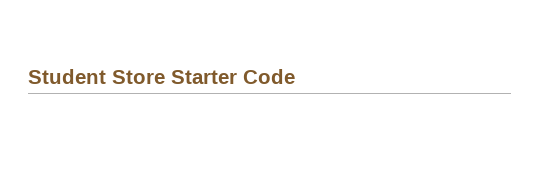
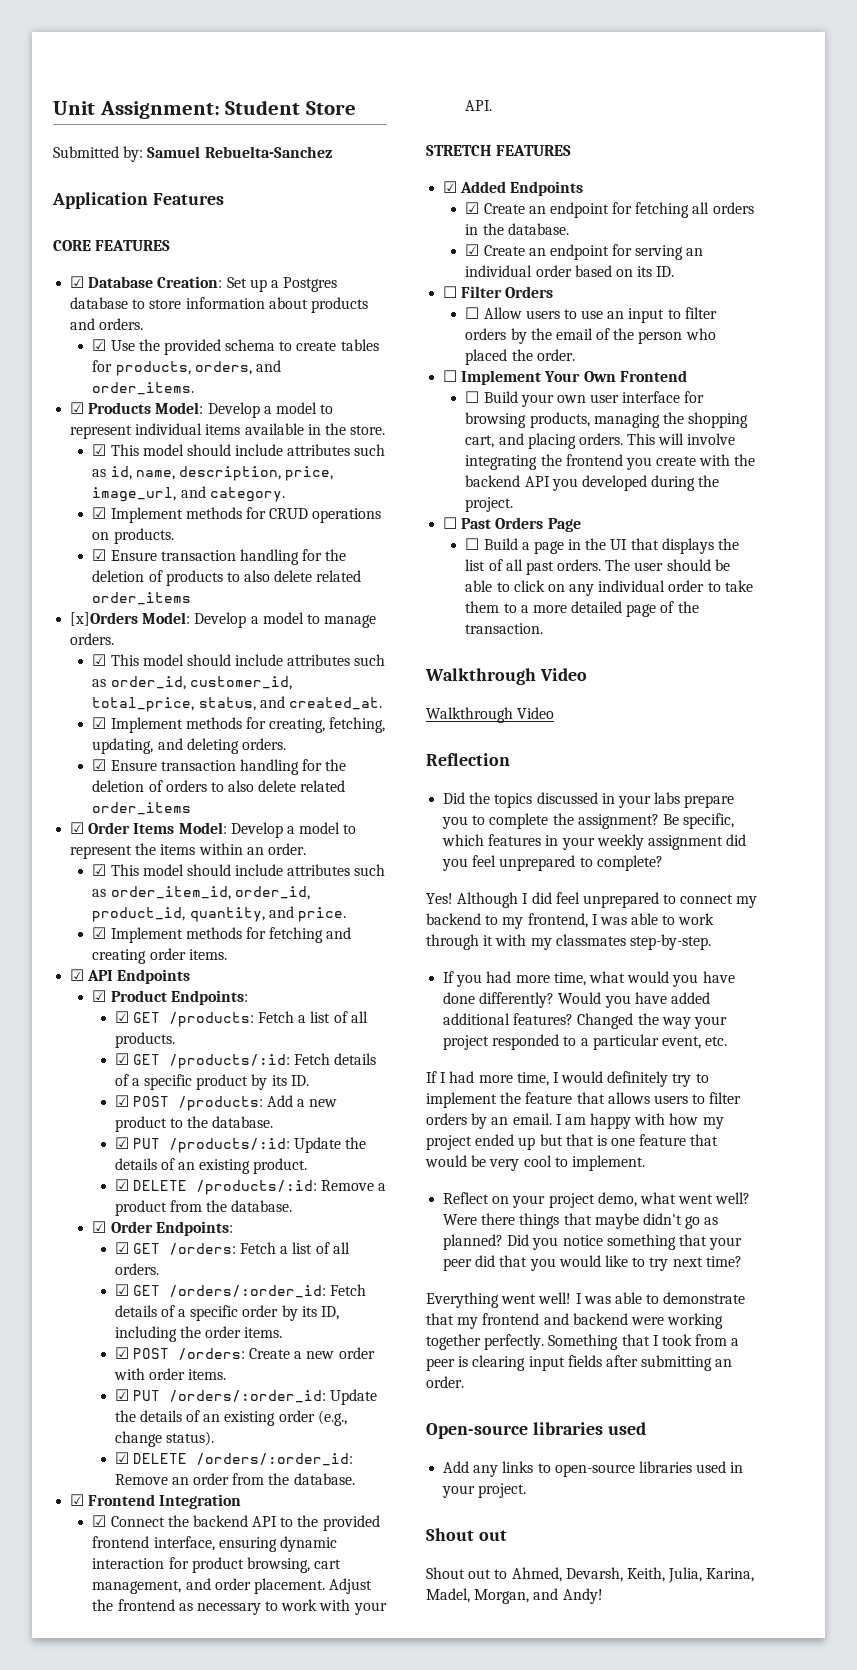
- Student Store Starter Code
+ Unit Assignment: Student Store
+ Submitted by: Samuel Rebuelta-Sanchez
+ Application Features
+ CORE FEATURES
+ ☑ Database Creation: Set up a Postgres database to store information about products and orders.
+ ☑ Use the provided schema to create tables for products, orders, and order_items.
+ ☑ Products Model: Develop a model to represent individual items available in the store.
+ ☑ This model should include attributes such as id, name, description, price, image_url, and category.
+ ☑ Implement methods for CRUD operations on products.
+ ☑ Ensure transaction handling for the deletion of products to also delete related order_items
+ [x]Orders Model: Develop a model to manage orders.
+ ☑ This model should include attributes such as order_id, customer_id, total_price, status, and created_at.
+ ☑ Implement methods for creating, fetching, updating, and deleting orders.
+ ☑ Ensure transaction handling for the deletion of orders to also delete related order_items
+ ☑ Order Items Model: Develop a model to represent the items within an order.
+ ☑ This model should include attributes such as order_item_id, order_id, product_id, quantity, and price.
+ ☑ Implement methods for fetching and creating order items.
+ ☑ API Endpoints
+ ☑ Product Endpoints:
+ ☑ GET /products: Fetch a list of all products.
+ ☑ GET /products/:id: Fetch details of a specific product by its ID.
+ ☑ POST /products: Add a new product to the database.
+ ☑ PUT /products/:id: Update the details of an existing product.
+ ☑ DELETE /products/:id: Remove a product from the database.
+ ☑ Order Endpoints:
+ ☑ GET /orders: Fetch a list of all orders.
+ ☑ GET /orders/:order_id: Fetch details of a specific order by its ID, including the order items.
+ ☑ POST /orders: Create a new order with order items.
+ ☑ PUT /orders/:order_id: Update the details of an existing order (e.g., change status).
+ ☑ DELETE /orders/:order_id: Remove an order from the database.
+ ☑ Frontend Integration
+ ☑ Connect the backend API to the provided frontend interface, ensuring dynamic interaction for product browsing, cart management, and order placement. Adjust the frontend as necessary to work with your API.
+ STRETCH FEATURES
+ ☑ Added Endpoints
+ ☑ Create an endpoint for fetching all orders in the database.
+ ☑ Create an endpoint for serving an individual order based on its ID.
+ ☐ Filter Orders
+ ☐ Allow users to use an input to filter orders by the email of the person who placed the order.
+ ☐ Implement Your Own Frontend
+ ☐ Build your own user interface for browsing products, managing the shopping cart, and placing orders. This will involve integrating the frontend you create with the backend API you developed during the project.
+ ☐ Past Orders Page
+ ☐ Build a page in the UI that displays the list of all past orders. The user should be able to click on any individual order to take them to a more detailed page of the transaction.
+ Walkthrough Video
+ Walkthrough Video
+ Reflection
+ Did the topics discussed in your labs prepare you to complete the assignment? Be specific, which features in your weekly assignment did you feel unprepared to complete?
+ Yes! Although I did feel unprepared to connect my backend to my frontend, I was able to work through it with my classmates step-by-step.
+ If you had more time, what would you have done differently? Would you have added additional features? Changed the way your project responded to a particular event, etc.
+ If I had more time, I would definitely try to implement the feature that allows users to filter orders by an email. I am happy with how my project ended up but that is one feature that would be very cool to implement.
+ Reflect on your project demo, what went well? Were there things that maybe didn't go as planned? Did you notice something that your peer did that you would like to try next time?
+ Everything went well! I was able to demonstrate that my frontend and backend were working together perfectly. Something that I took from a peer is clearing input fields after submitting an order.
+ Open-source libraries used
+ Add any links to open-source libraries used in your project.
+ Shout out
+ Shout out to Ahmed, Devarsh, Keith, Julia, Karina, Madel, Morgan, and Andy!

